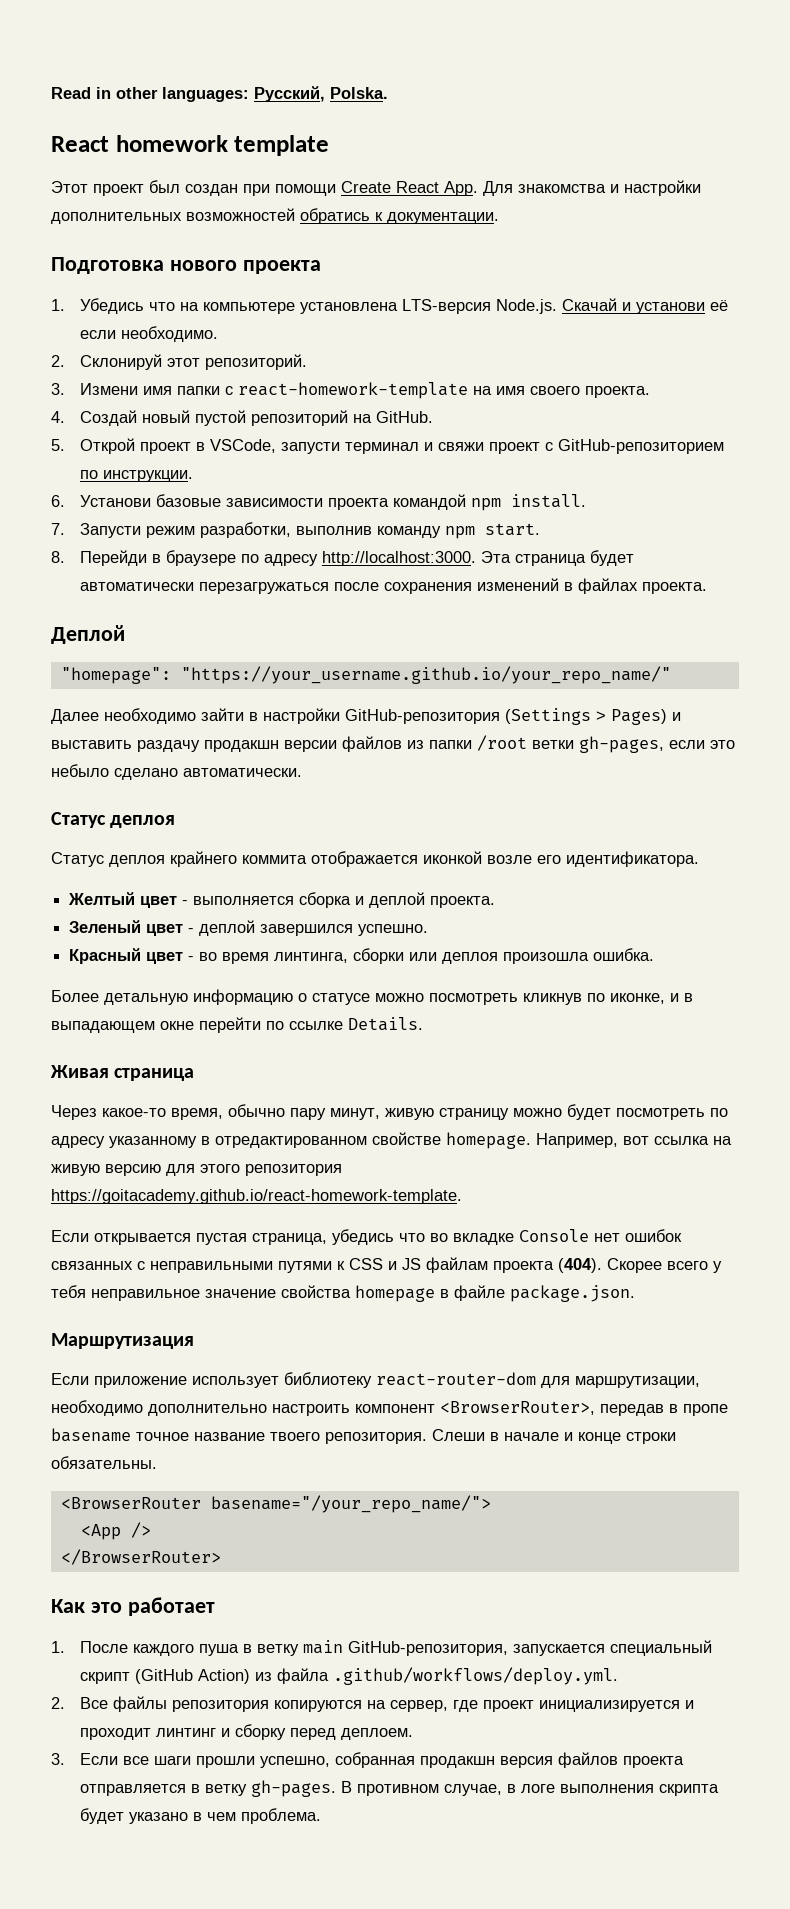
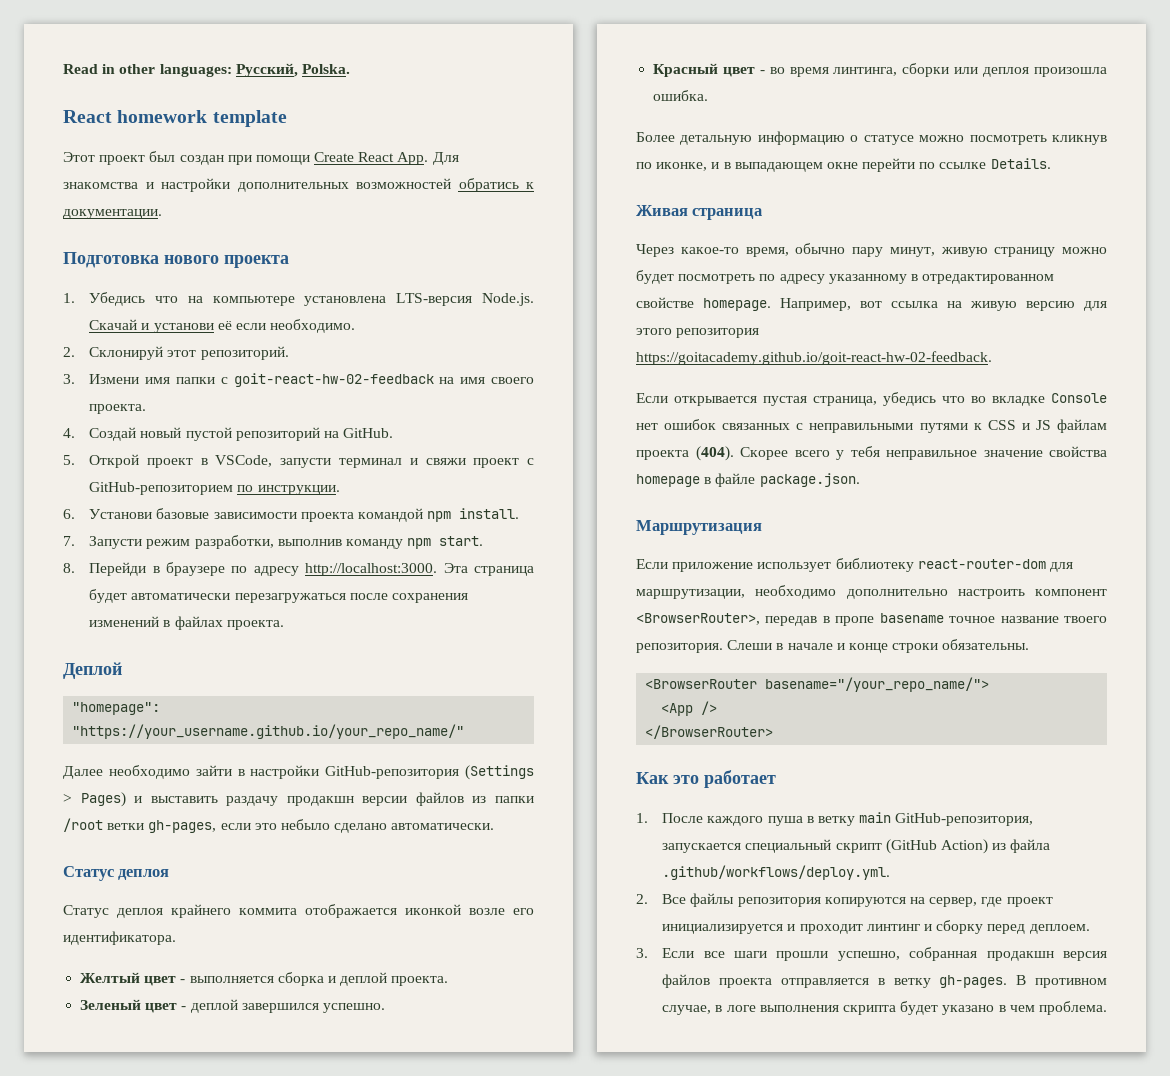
- 3. Измени имя папки с react-homework-template на имя своего проекта.
+ 3. Измени имя папки с goit-react-hw-02-feedback на имя своего проекта.
- Например, вот ссылка на живую версию для этого репозитория https://goitacademy.github.io/react-homework-template.
+ Например, вот ссылка на живую версию для этого репозитория https://goitacademy.github.io/goit-react-hw-02-feedback.

